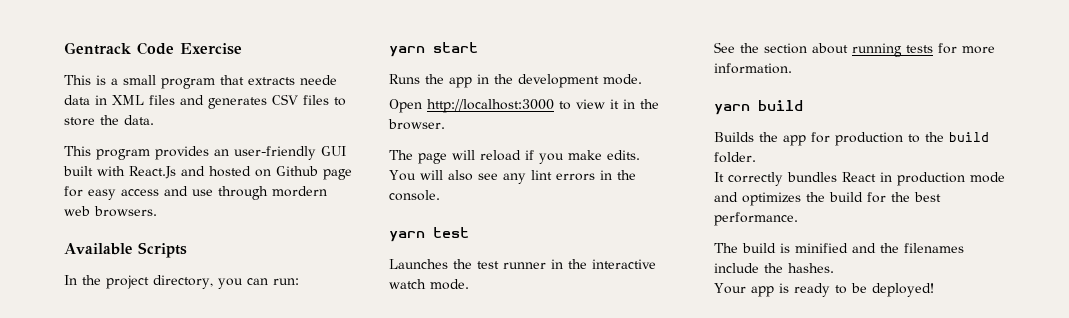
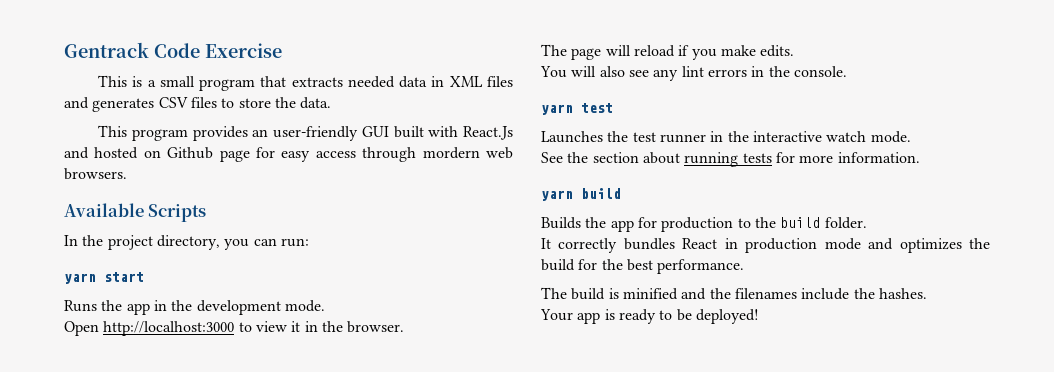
- This is a small program that extracts neede data in XML files and generates CSV files to store the data.
+ This is a small program that extracts needed data in XML files and generates CSV files to store the data.
- This program provides an user-friendly GUI built with React.Js and hosted on Github page for easy access and use through mordern web browsers.
+ This program provides an user-friendly GUI built with React.Js and hosted on Github page for easy access through mordern web browsers.

